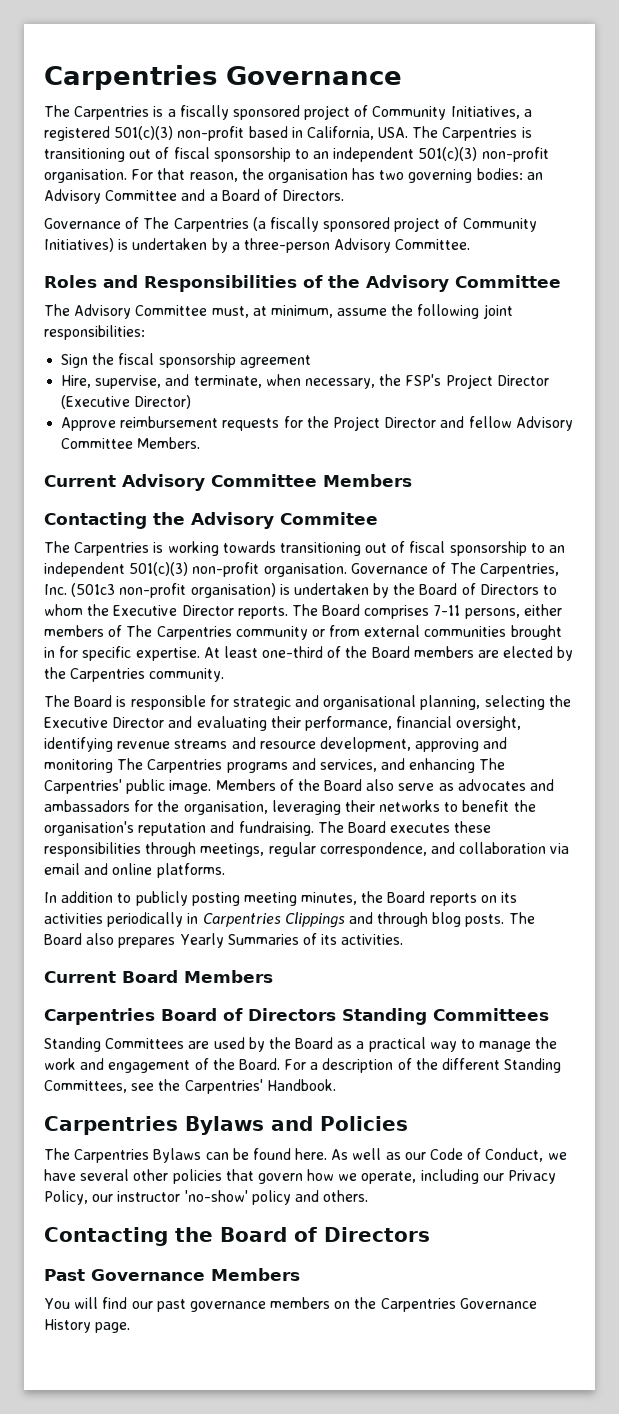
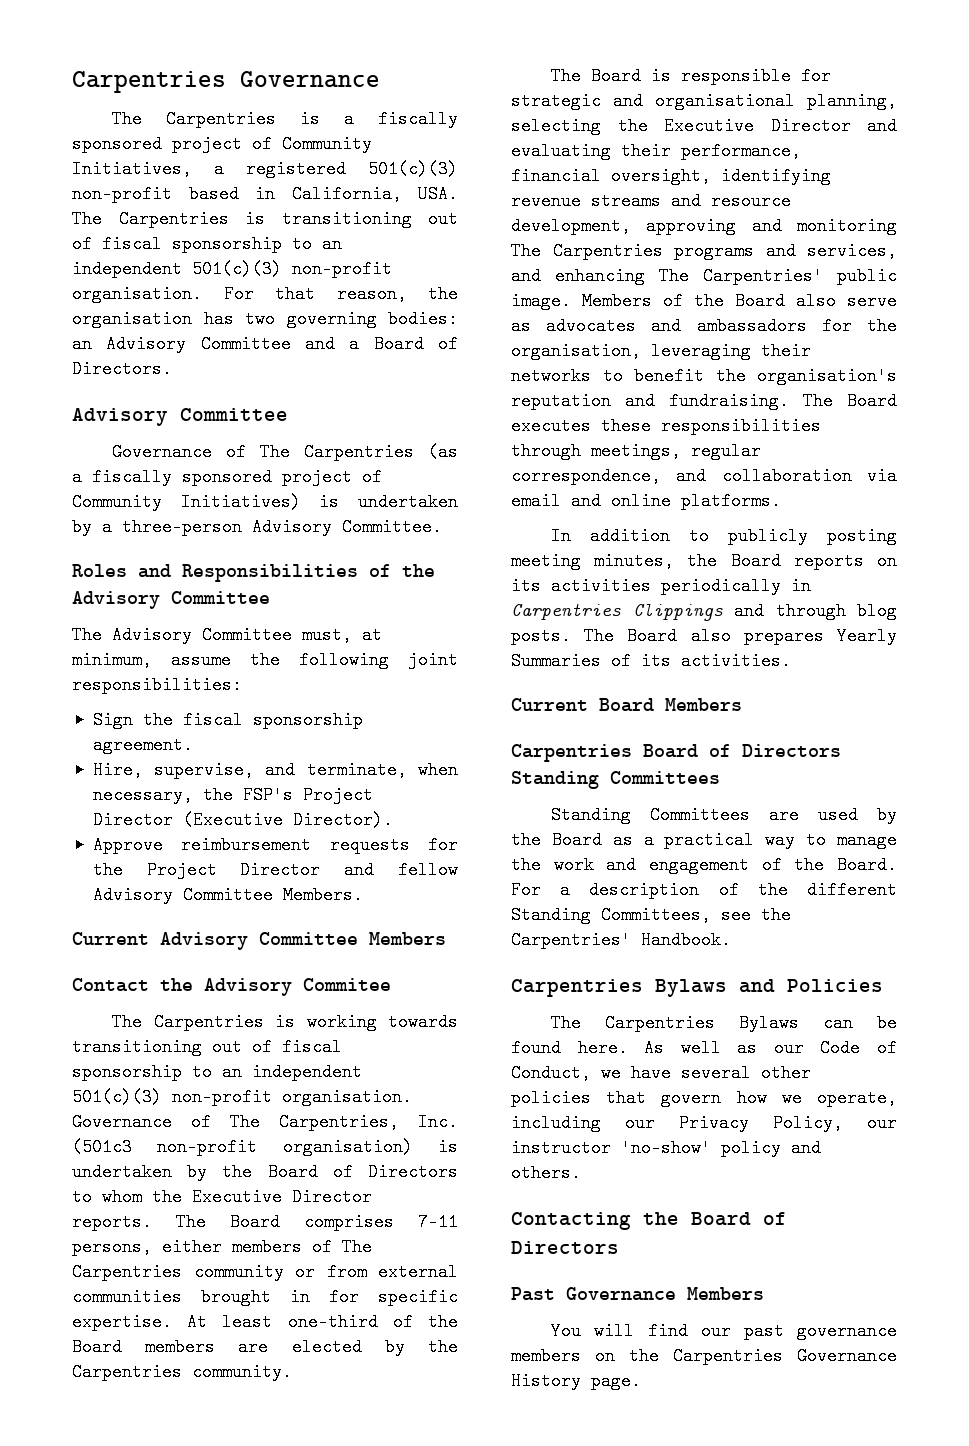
  For that reason, the organisation has two governing bodies: an Advisory Committee and a Board of Directors.
+ Advisory Committee
- Governance of The Carpentries (a fiscally sponsored project of Community Initiatives) is undertaken by a three-person Advisory Committee.
+ Governance of The Carpentries (as a fiscally sponsored project of Community Initiatives) is undertaken by a three-person Advisory Committee.
- Sign the fiscal sponsorship agreement
+ Sign the fiscal sponsorship agreement.
- Hire, supervise, and terminate, when necessary, the FSP's Project Director (Executive Director)
+ Hire, supervise, and terminate, when necessary, the FSP's Project Director (Executive Director).
- Contacting the Advisory Commitee
+ Contact the Advisory Commitee

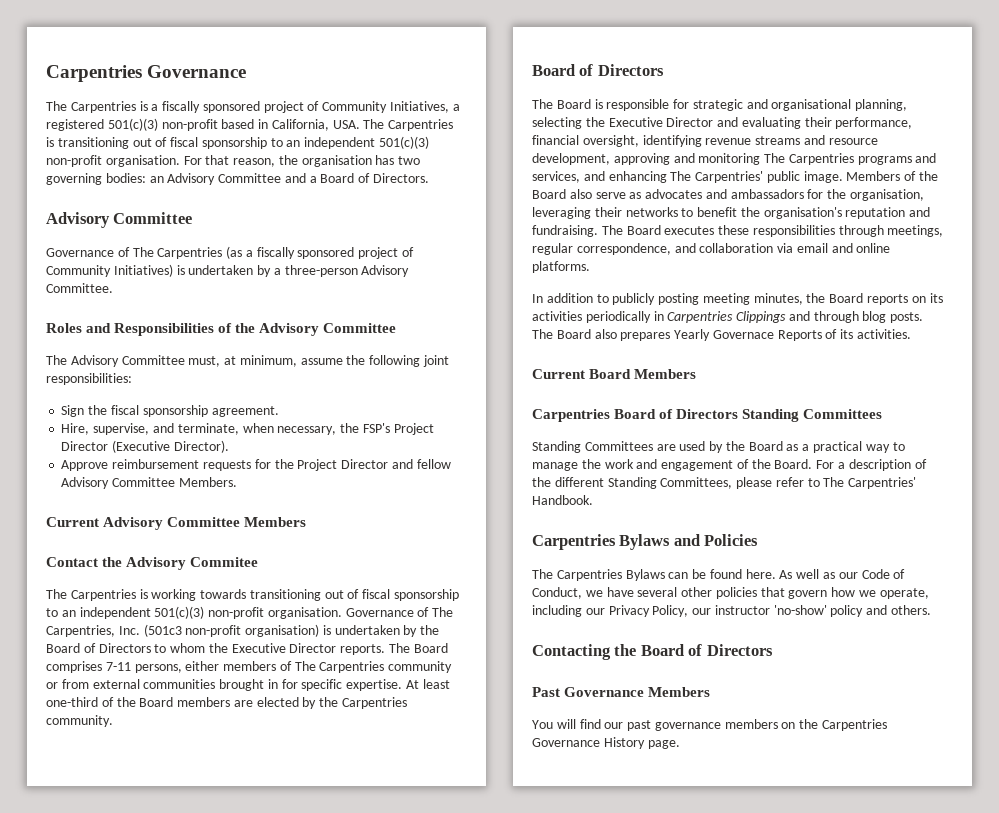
  At least one-third of the Board members are elected by the Carpentries community.
+ Board of Directors
- The Board also prepares Yearly Summaries of its activities.
+ The Board also prepares Yearly Governace Reports of its activities.
- For a description of the different Standing Committees, see the Carpentries' Handbook.
+ For a description of the different Standing Committees, please refer to The Carpentries' Handbook.

